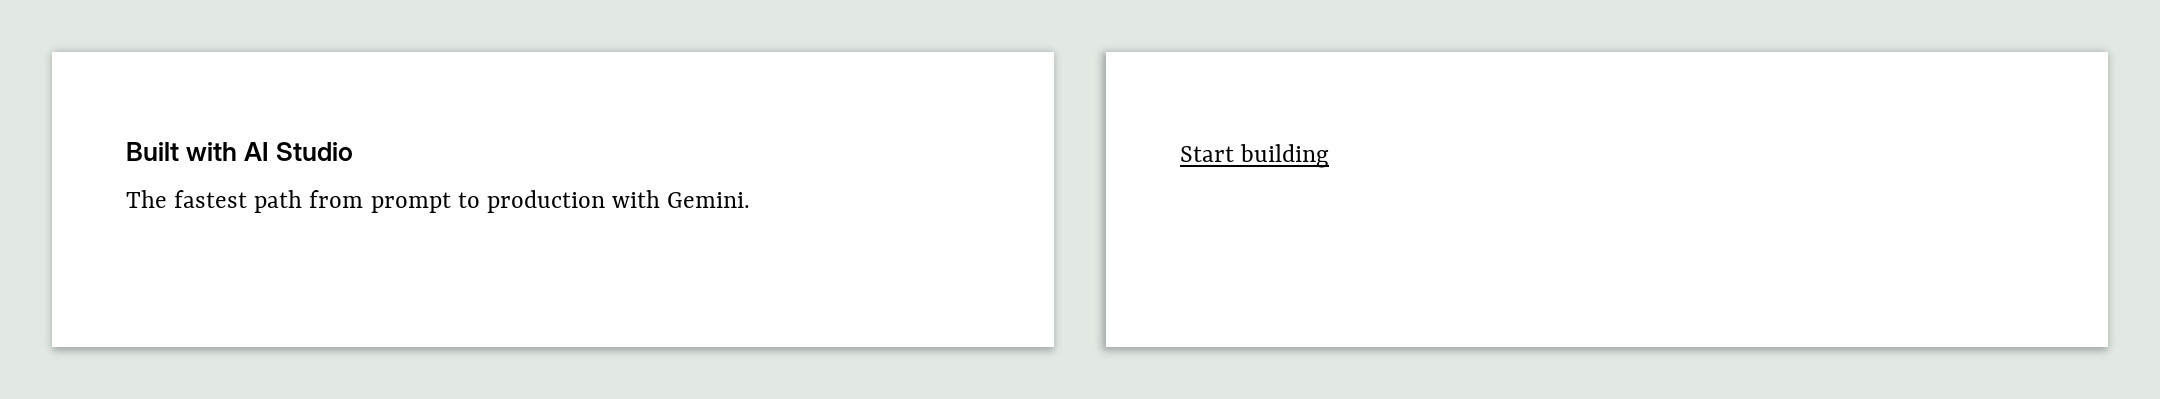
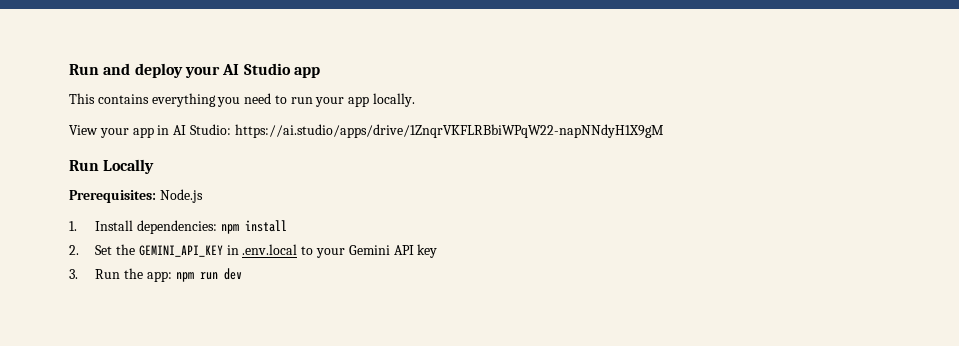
- Built with AI Studio
- The fastest path from prompt to production with Gemini.
- Start building
+ Run and deploy your AI Studio app
+ This contains everything you need to run your app locally.
+ View your app in AI Studio: https://ai.studio/apps/drive/1ZnqrVKFLRBbiWPqW22-napNNdyH1X9gM
+ Run Locally
+ Prerequisites: Node.js
+ 1. Install dependencies: npm install
+ 2. Set the GEMINI_API_KEY in .env.local to your Gemini API key
+ 3. Run the app: npm run dev

